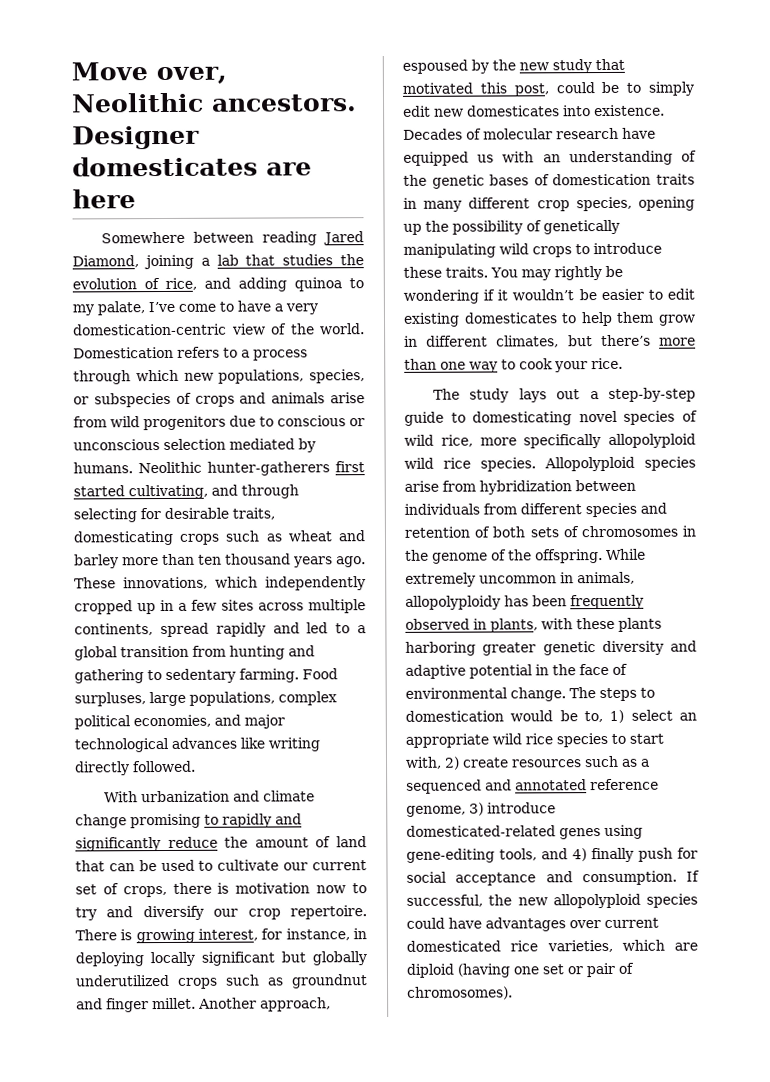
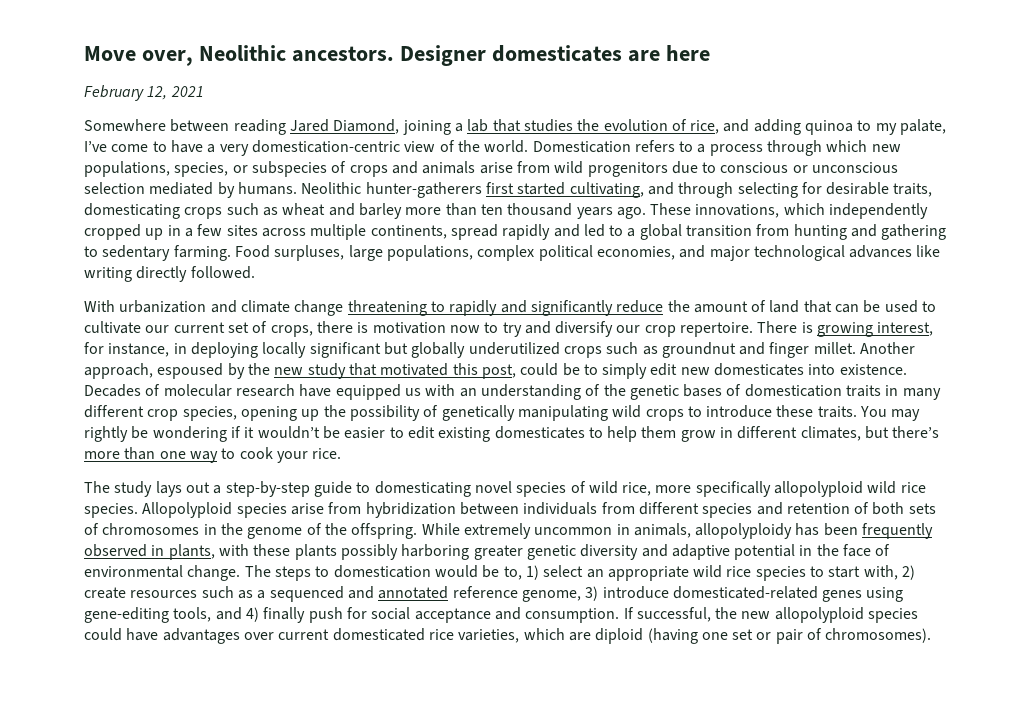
+ February 12, 2021
- With urbanization and climate change promising to rapidly and significantly reduce the amount of land that can be used to cultivate our current set of crops, there is motivation now to try and diversify our crop repertoire.
+ With urbanization and climate change threatening to rapidly and significantly reduce the amount of land that can be used to cultivate our current set of crops, there is motivation now to try and diversify our crop repertoire.
- While extremely uncommon in animals, allopolyploidy has been frequently observed in plants, with these plants harboring greater genetic diversity and adaptive potential in the face of environmental change.
+ While extremely uncommon in animals, allopolyploidy has been frequently observed in plants, with these plants possibly harboring greater genetic diversity and adaptive potential in the face of environmental change.

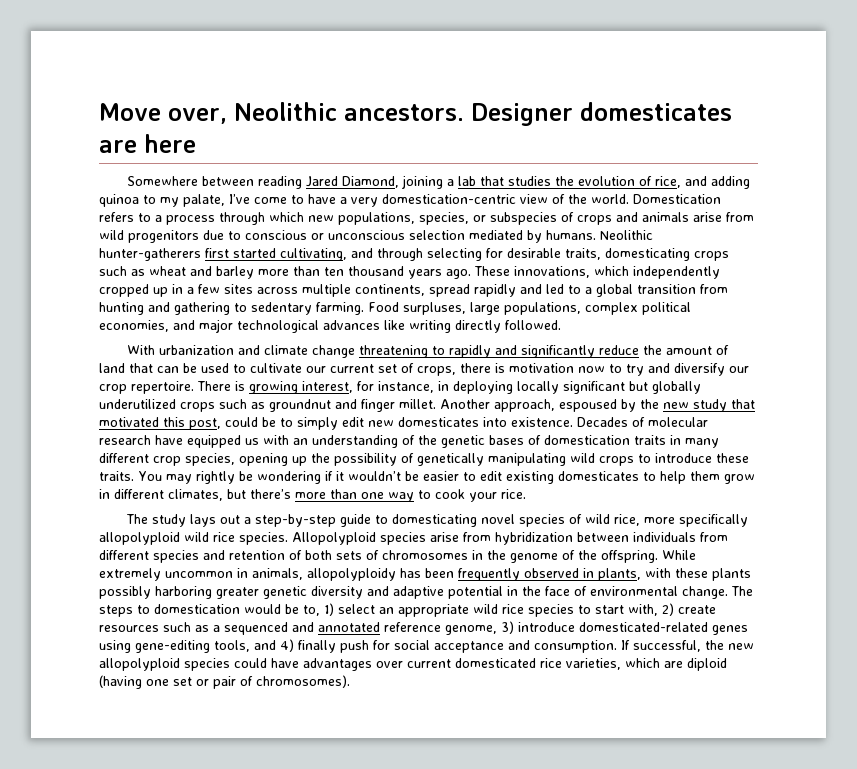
- February 12, 2021

